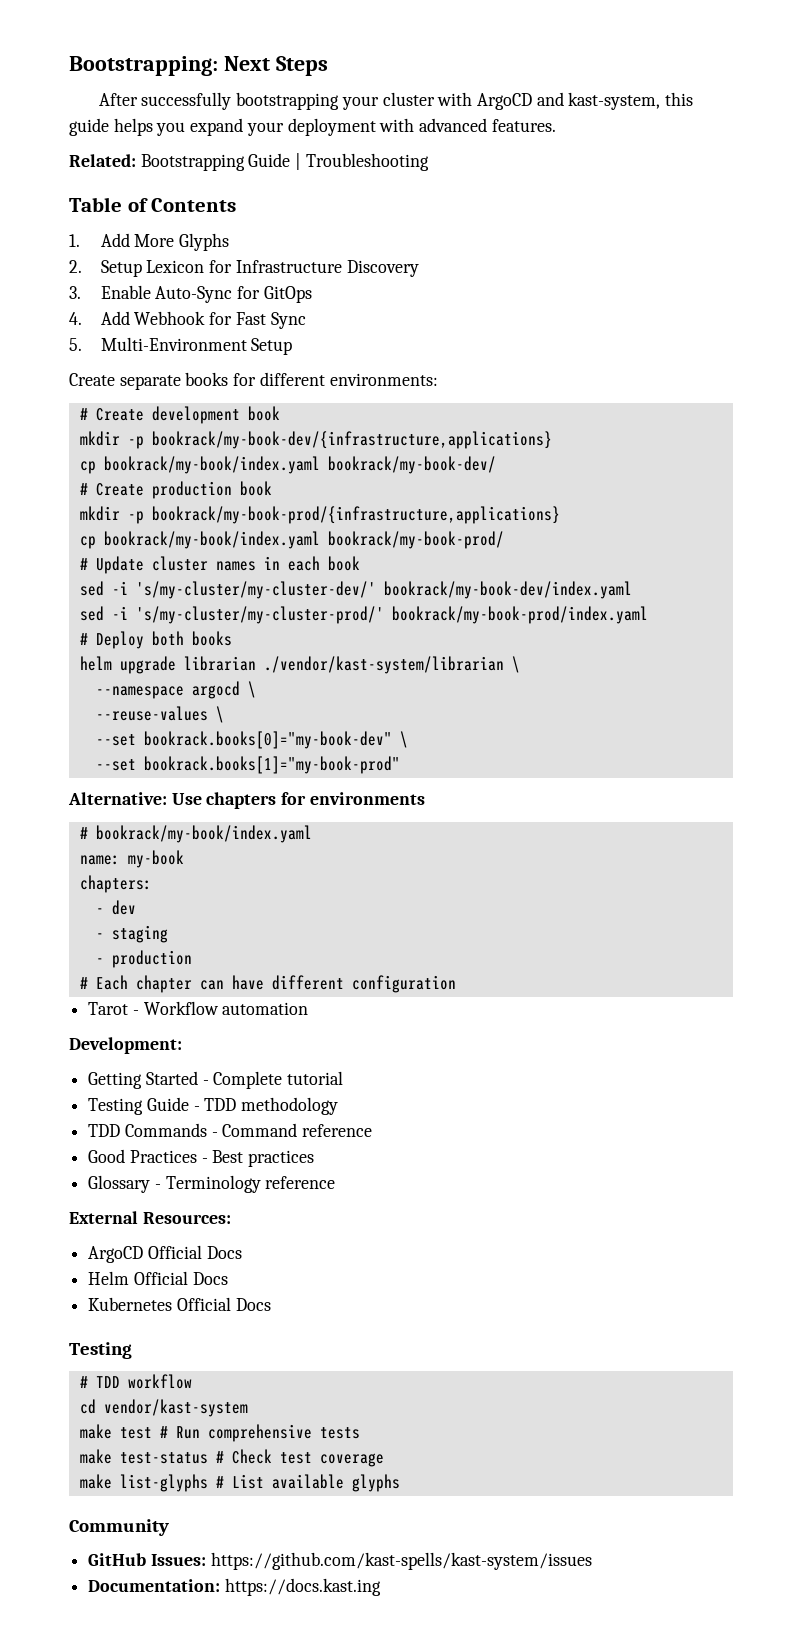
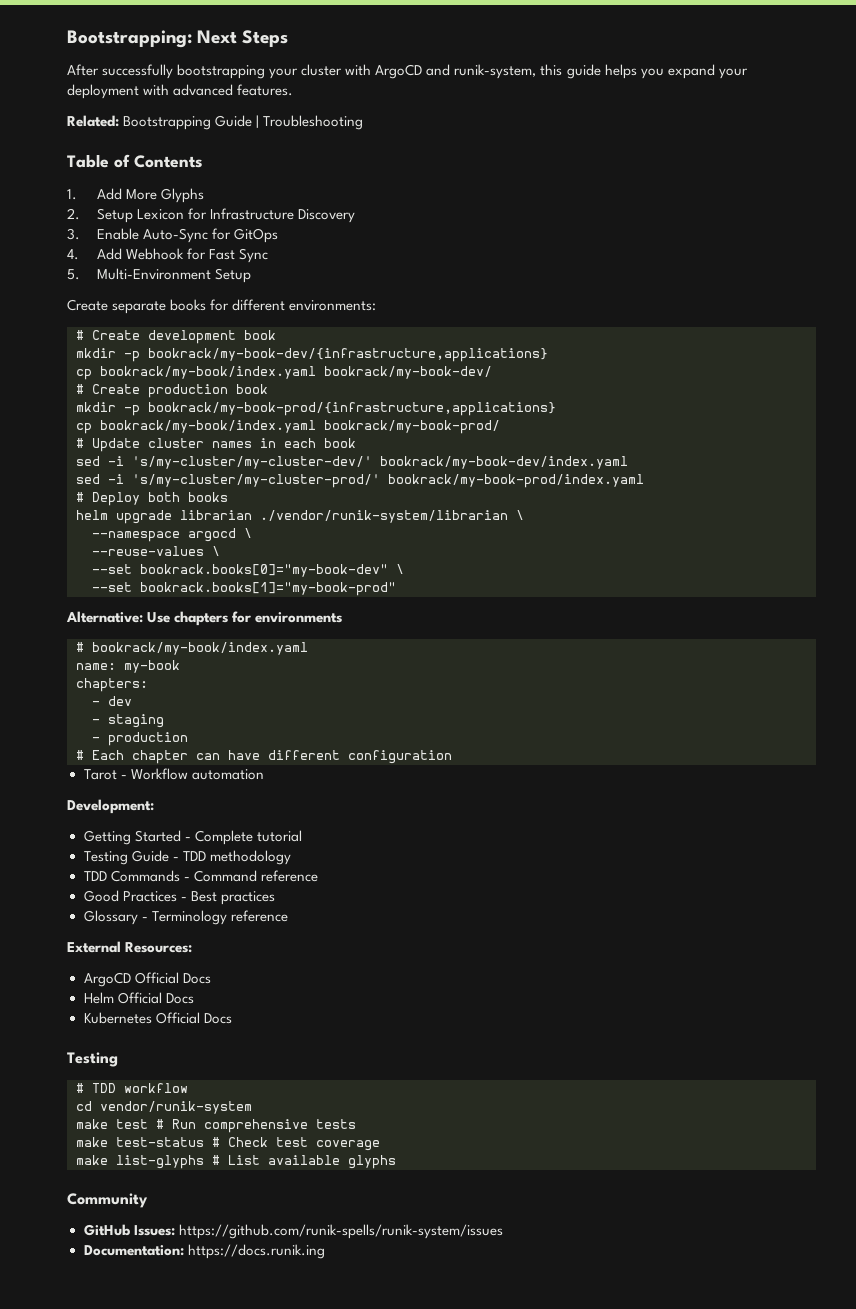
- After successfully bootstrapping your cluster with ArgoCD and kast-system, this guide helps you expand your deployment with advanced features.
+ After successfully bootstrapping your cluster with ArgoCD and runik-system, this guide helps you expand your deployment with advanced features.
- helm upgrade librarian ./vendor/kast-system/librarian \
+ helm upgrade librarian ./vendor/runik-system/librarian \
- cd vendor/kast-system
+ cd vendor/runik-system
- GitHub Issues: https://github.com/kast-spells/kast-system/issues
+ GitHub Issues: https://github.com/runik-spells/runik-system/issues
- Documentation: https://docs.kast.ing
+ Documentation: https://docs.runik.ing

